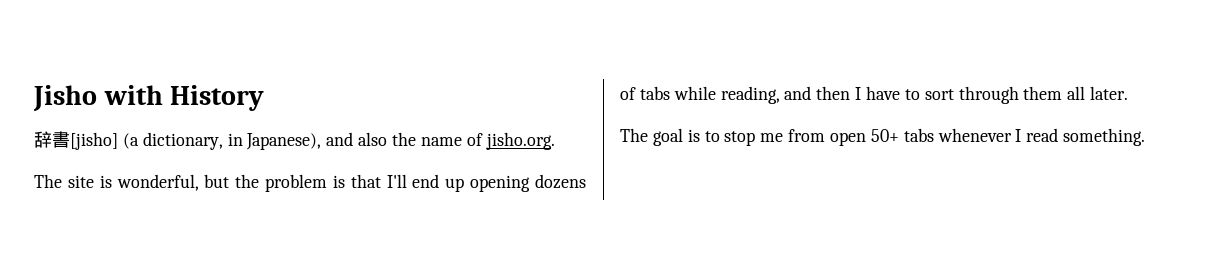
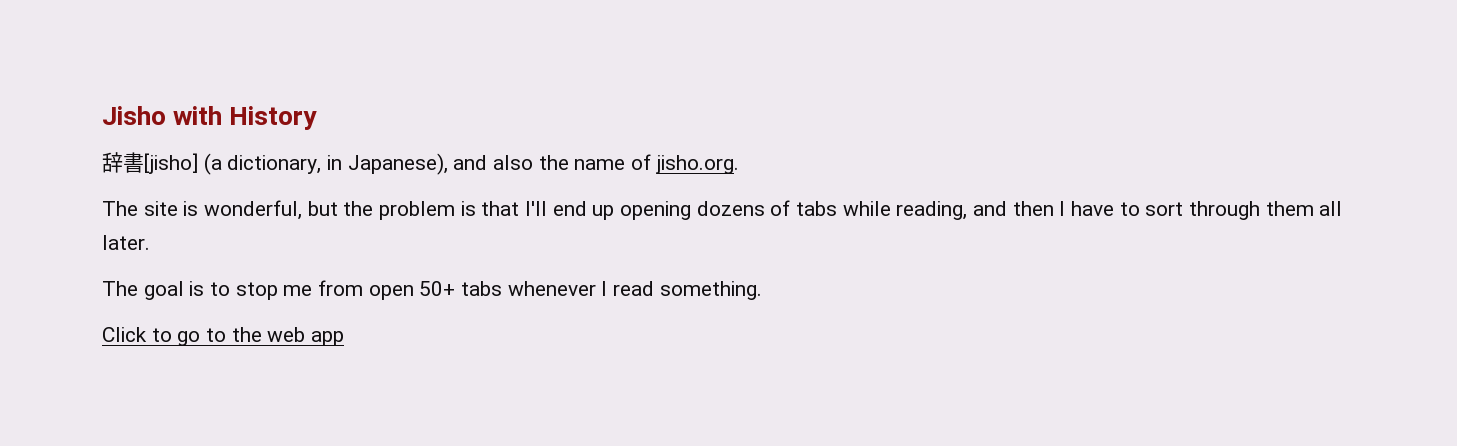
+ Click to go to the web app

